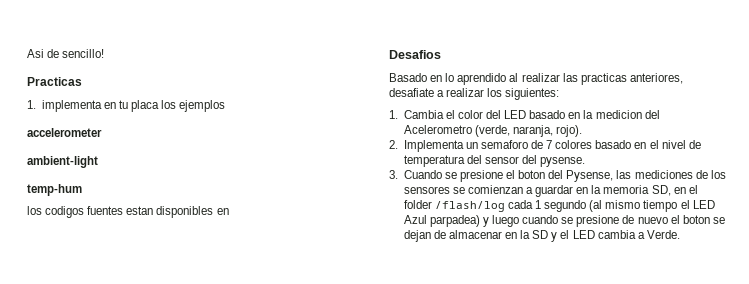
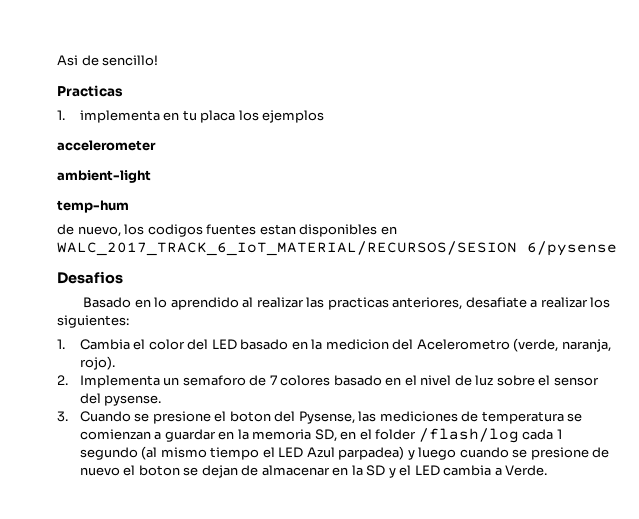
- los codigos fuentes estan disponibles en
+ de nuevo, los codigos fuentes estan disponibles en WALC_2017_TRACK_6_IoT_MATERIAL/RECURSOS/SESION 6/pysense
- 2. Implementa un semaforo de 7 colores basado en el nivel de temperatura del sensor del pysense.
+ 2. Implementa un semaforo de 7 colores basado en el nivel de luz sobre el sensor del pysense.
- 3. Cuando se presione el boton del Pysense, las mediciones de los sensores se comienzan a guardar en la memoria SD, en el folder /flash/log cada 1 segundo (al mismo tiempo el LED Azul parpadea) y luego cuando se presione de nuevo el boton se dejan de almacenar en la SD y el LED cambia a Verde.
+ 3. Cuando se presione el boton del Pysense, las mediciones de temperatura se comienzan a guardar en la memoria SD, en el folder /flash/log cada 1 segundo (al mismo tiempo el LED Azul parpadea) y luego cuando se presione de nuevo el boton se dejan de almacenar en la SD y el LED cambia a Verde.

